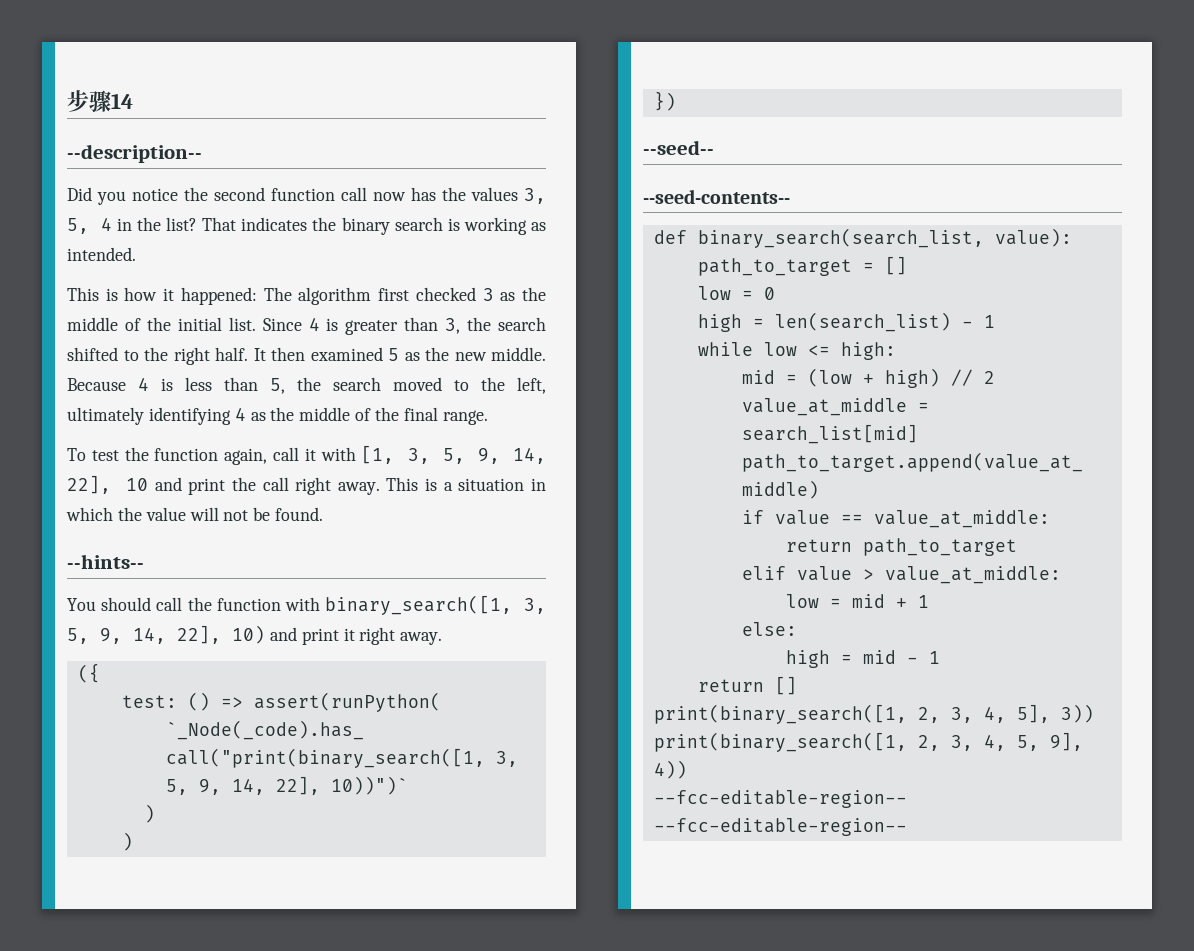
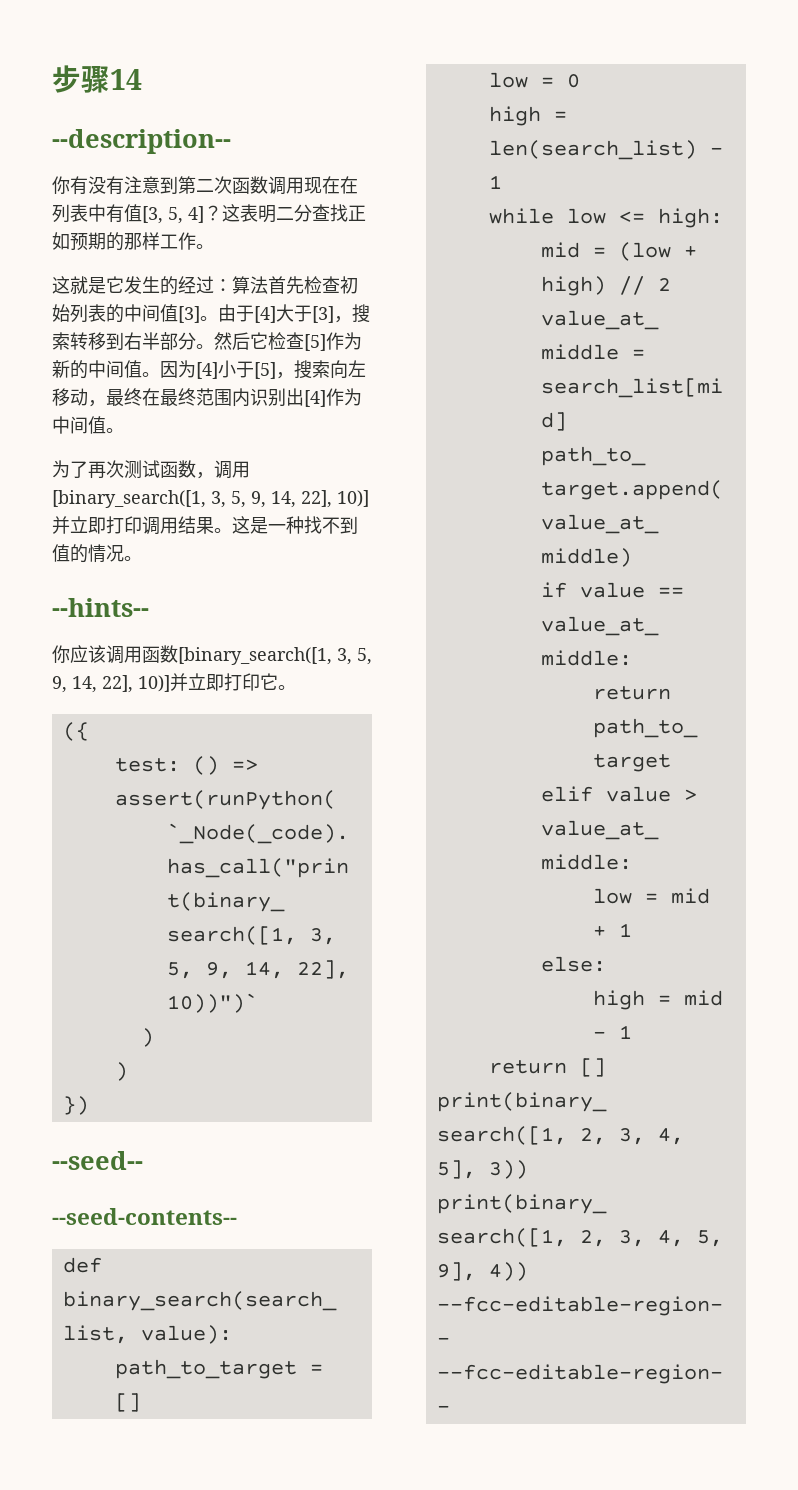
- Did you notice the second function call now has the values 3, 5, 4 in the list? That indicates the binary search is working as intended.
- This is how it happened: The algorithm first checked 3 as the middle of the initial list. Since 4 is greater than 3, the search shifted to the right half. It then examined 5 as the new middle. Because 4 is less than 5, the search moved to the left, ultimately identifying 4 as the middle of the final range.
- To test the function again, call it with [1, 3, 5, 9, 14, 22], 10 and print the call right away. This is a situation in which the value will not be found.
+ 你有没有注意到第二次函数调用现在在列表中有值[3, 5, 4]？这表明二分查找正如预期的那样工作。
+ 这就是它发生的经过：算法首先检查初始列表的中间值[3]。由于[4]大于[3]，搜索转移到右半部分。然后它检查[5]作为新的中间值。因为[4]小于[5]，搜索向左移动，最终在最终范围内识别出[4]作为中间值。
+ 为了再次测试函数，调用[binary_search([1, 3, 5, 9, 14, 22], 10)]并立即打印调用结果。这是一种找不到值的情况。
  --hints--
- You should call the function with binary_search([1, 3, 5, 9, 14, 22], 10) and print it right away.
+ 你应该调用函数[binary_search([1, 3, 5, 9, 14, 22], 10)]并立即打印它。

